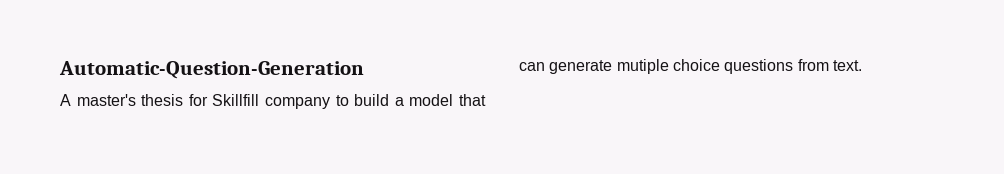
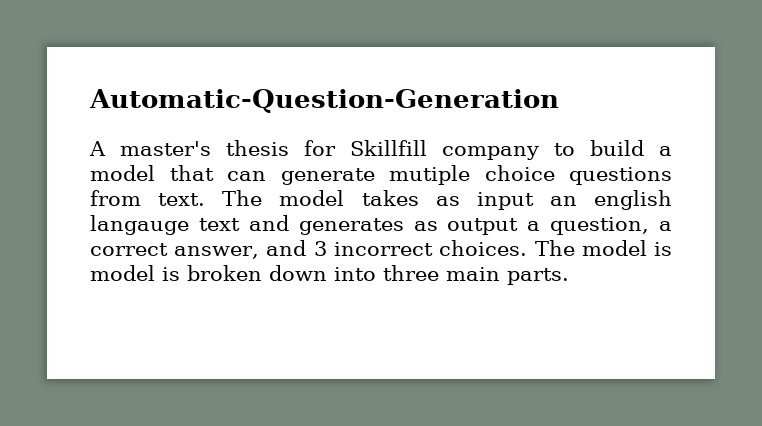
+ The model takes as input an english langauge text and generates as output a question, a correct answer, and 3 incorrect choices. The model is model is broken down into three main parts.

